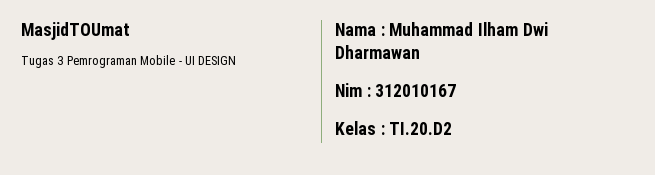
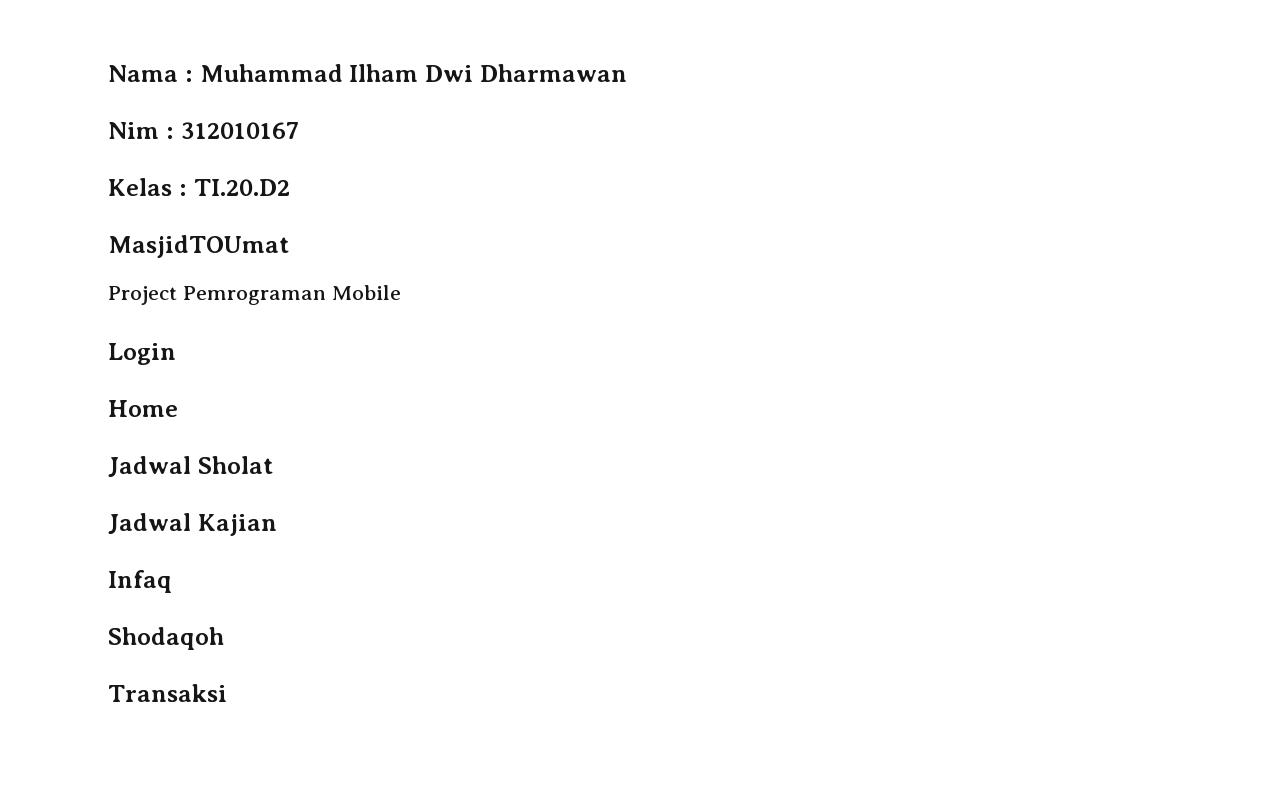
- MasjidTOUmat
- Tugas 3 Pemrograman Mobile - UI DESIGN
+ MasjidTOUmat
+ Project Pemrograman Mobile
+ Login
+ Home
+ Jadwal Sholat
+ Jadwal Kajian
+ Infaq
+ Shodaqoh
+ Transaksi

